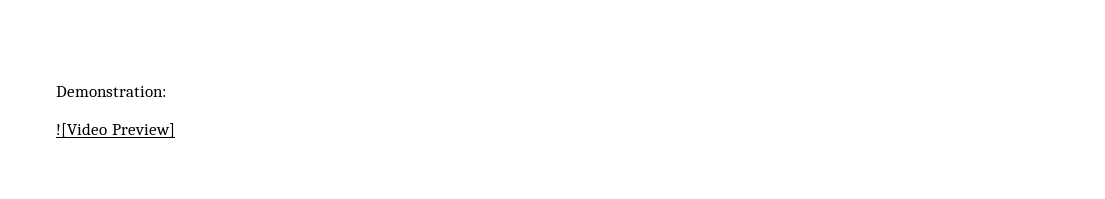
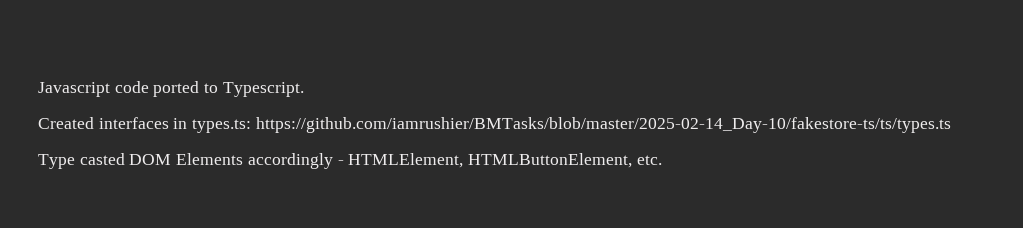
- Demonstration:
- ![Video Preview]
+ Javascript code ported to Typescript.
+ Created interfaces in types.ts: https://github.com/iamrushier/BMTasks/blob/master/2025-02-14_Day-10/fakestore-ts/ts/types.ts
+ Type casted DOM Elements accordingly - HTMLElement, HTMLButtonElement, etc.

